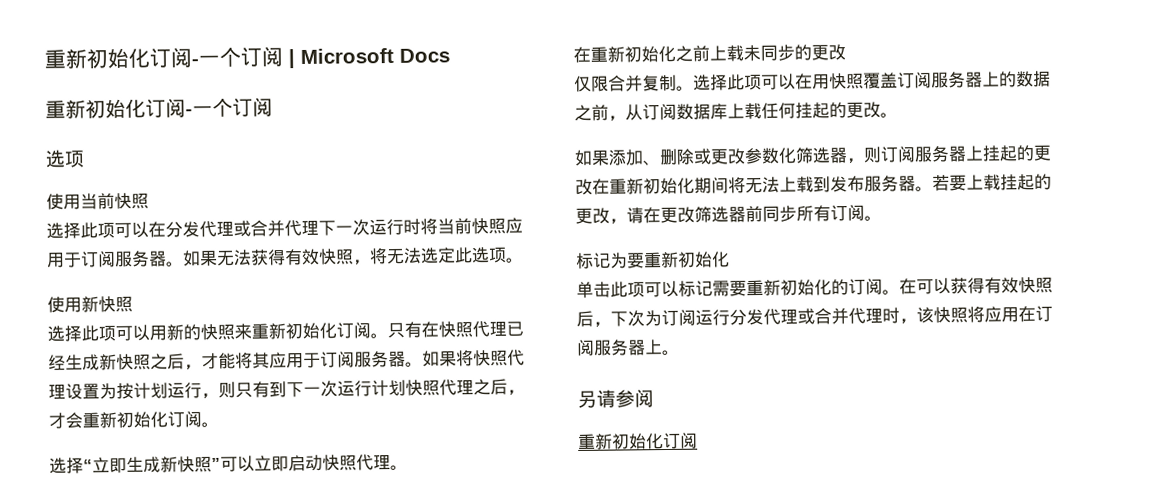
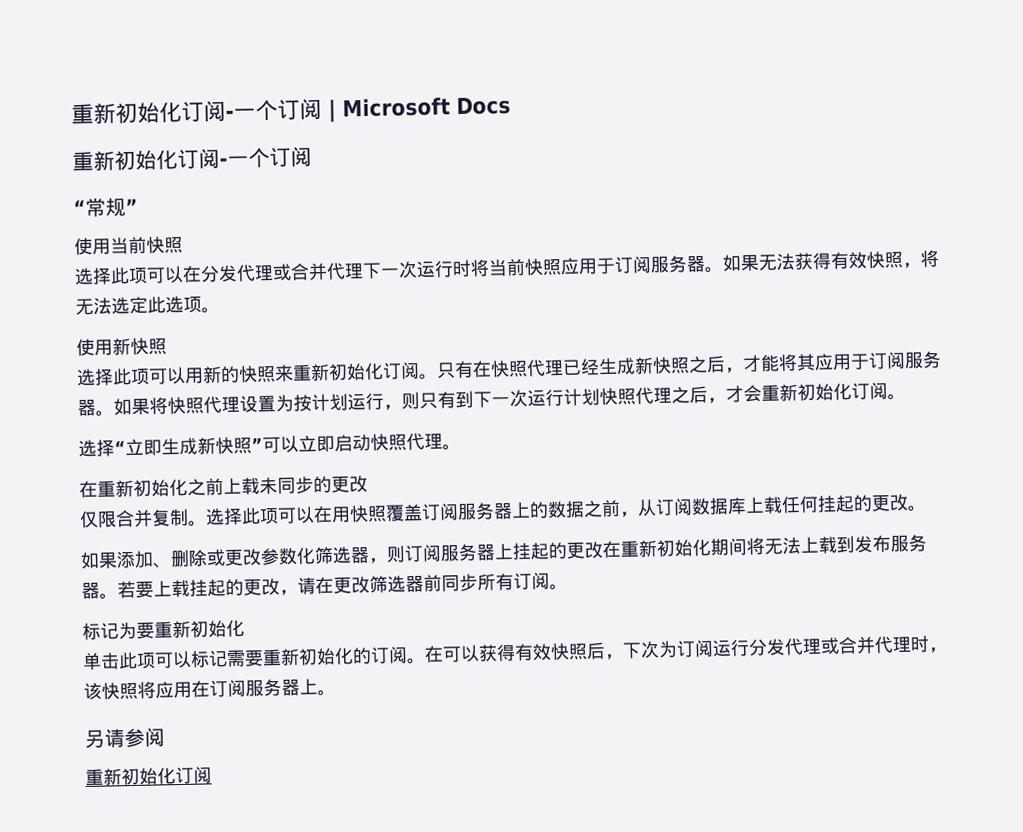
  重新初始化订阅-一个订阅 | Microsoft Docs
  重新初始化订阅-一个订阅
- 选项
+ “常规”

